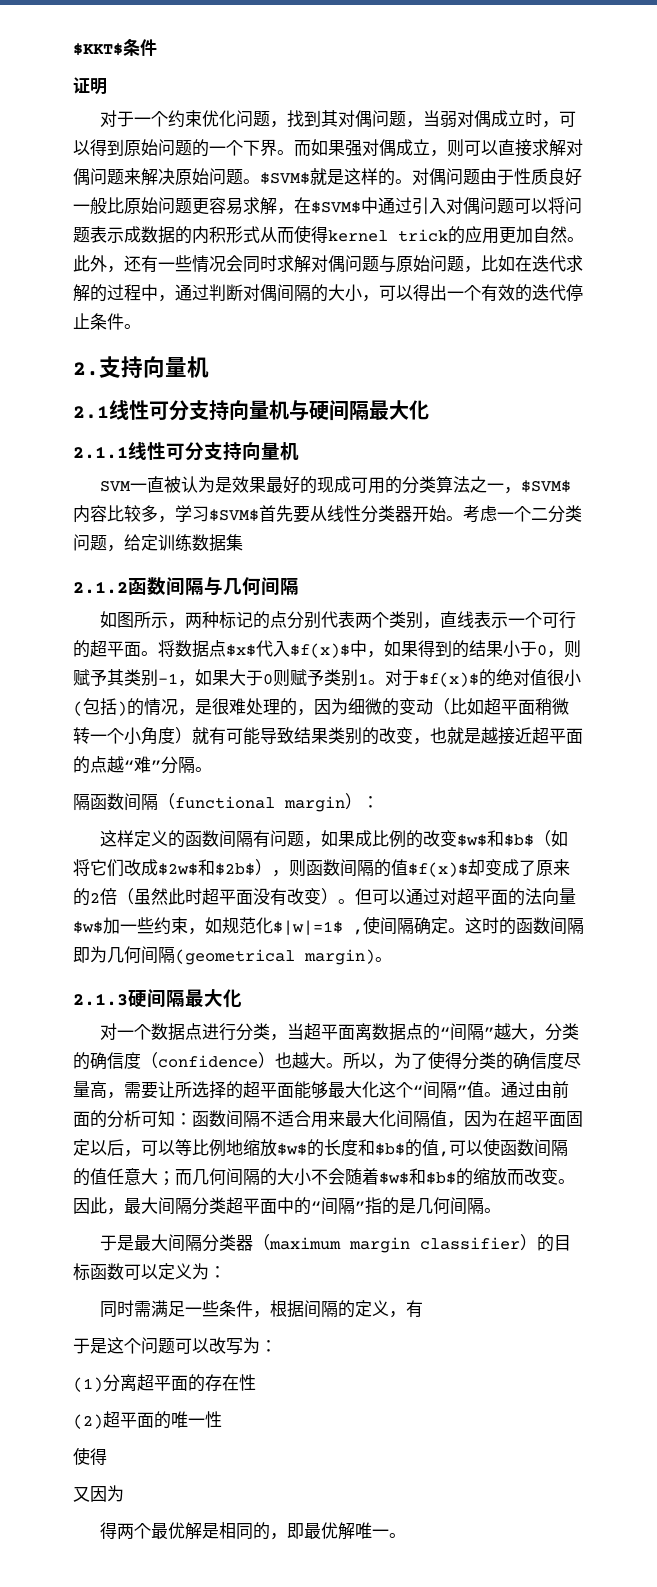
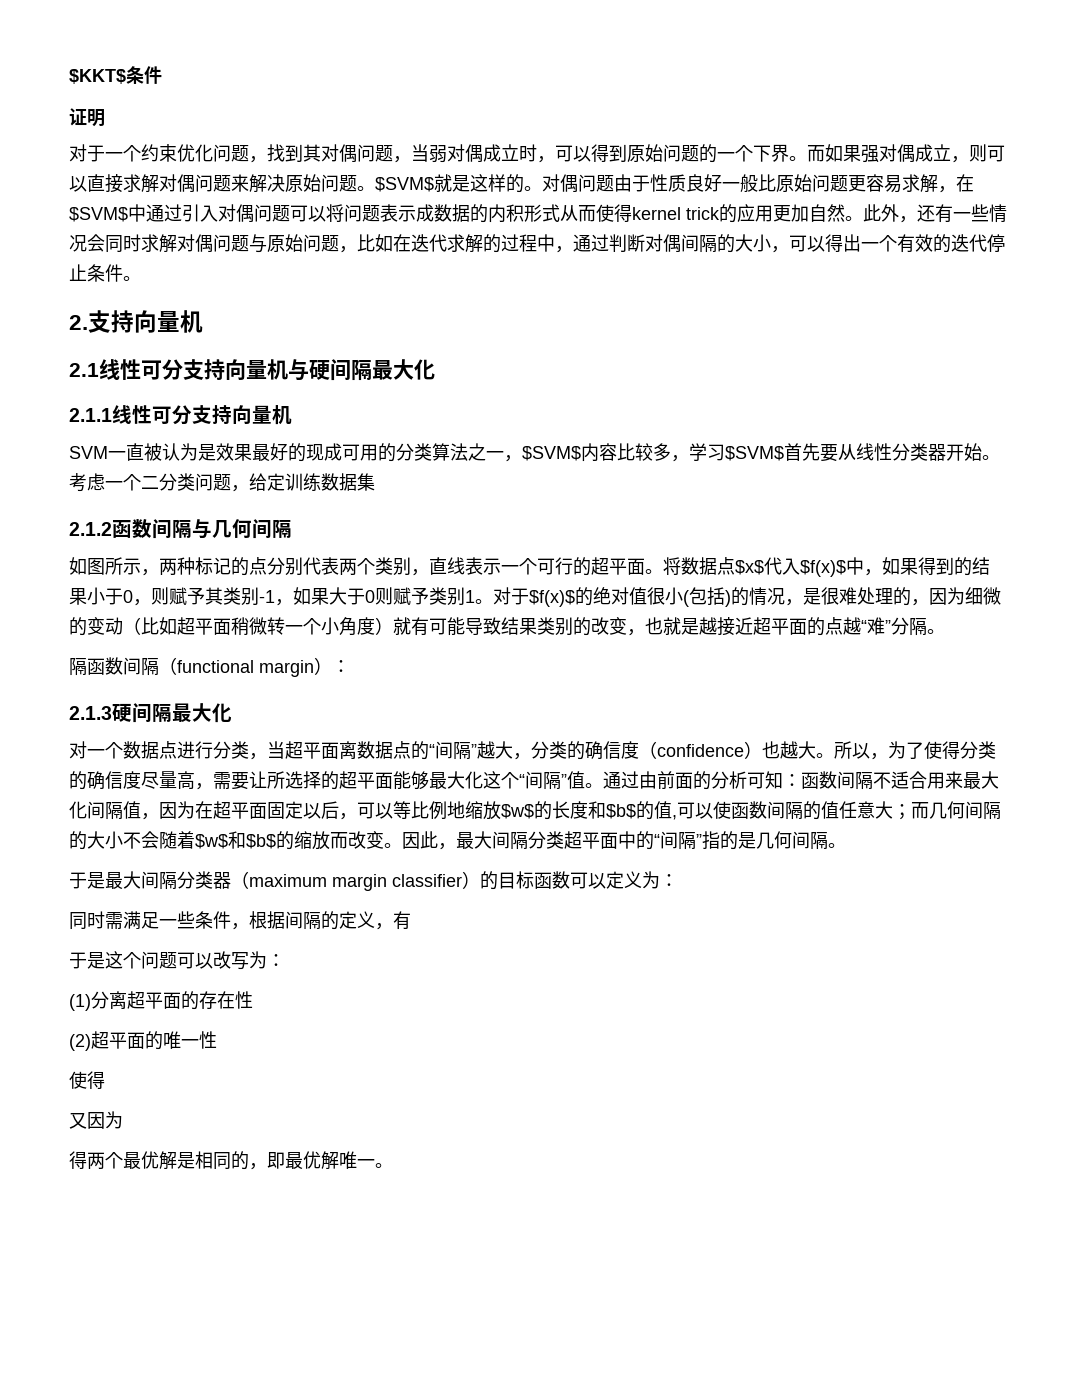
- 这样定义的函数间隔有问题，如果成比例的改变$w$和$b$（如将它们改成$2w$和$2b$），则函数间隔的值$f(x)$却变成了原来的2倍（虽然此时超平面没有改变）。但可以通过对超平面的法向量$w$加一些约束，如规范化$|w|=1$ ,使间隔确定。这时的函数间隔即为几何间隔(geometrical margin)。

